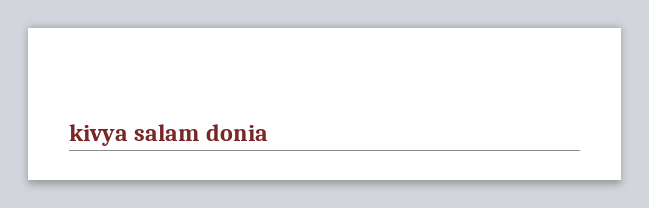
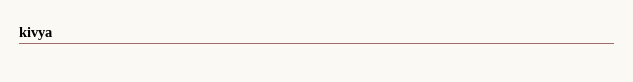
- kivya salam donia
+ kivya

